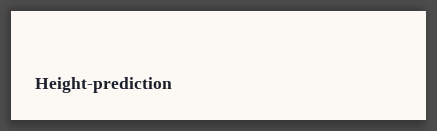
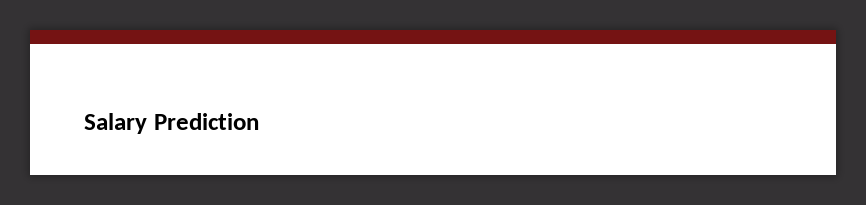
- Height-prediction
+ Salary Prediction

